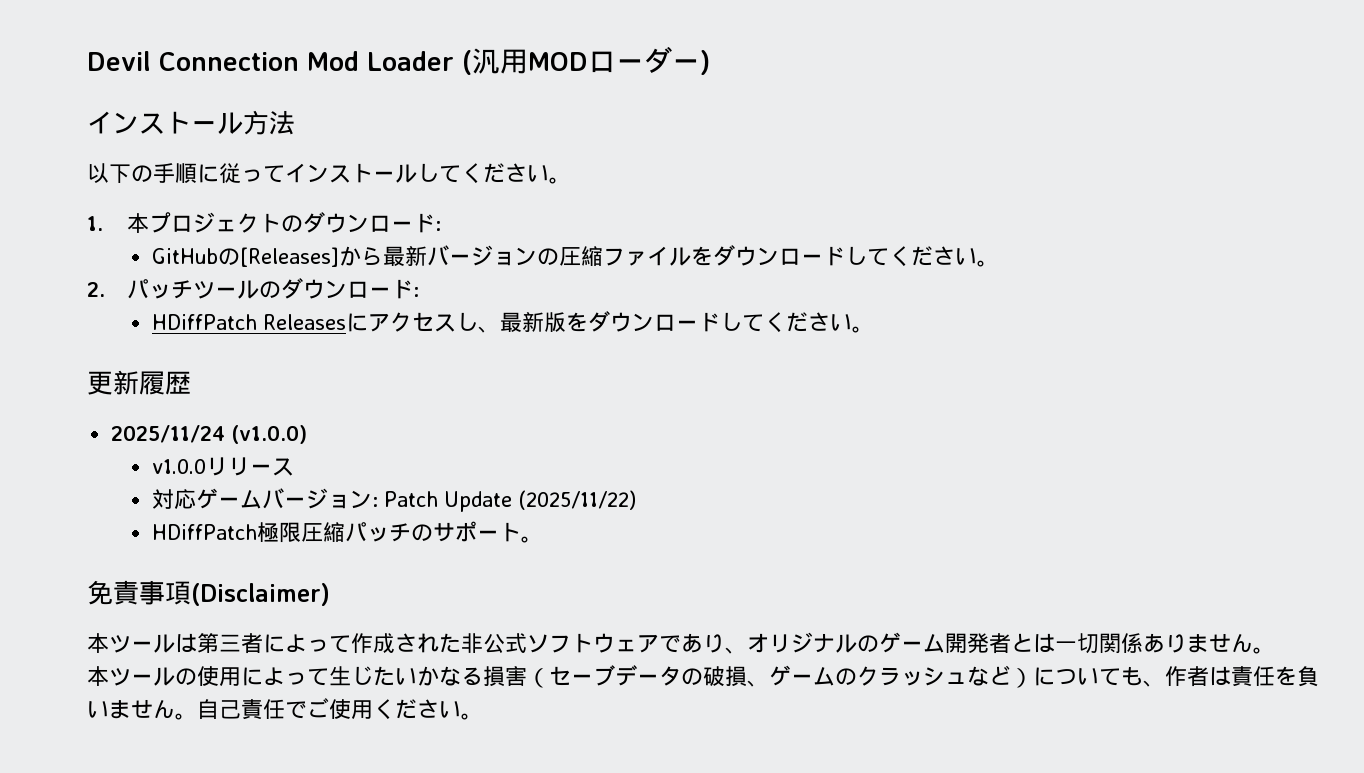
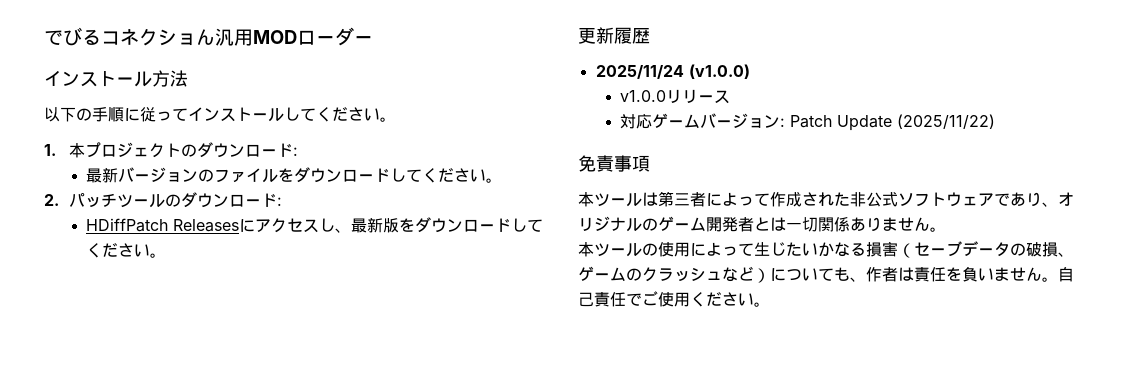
- Devil Connection Mod Loader (汎用MODローダー)
+ でびるコネクショん汎用MODローダー
- GitHubの[Releases]から最新バージョンの圧縮ファイルをダウンロードしてください。
+ 最新バージョンのファイルをダウンロードしてください。
- HDiffPatch極限圧縮パッチのサポート。
- 免責事項(Disclaimer)
+ 免責事項

